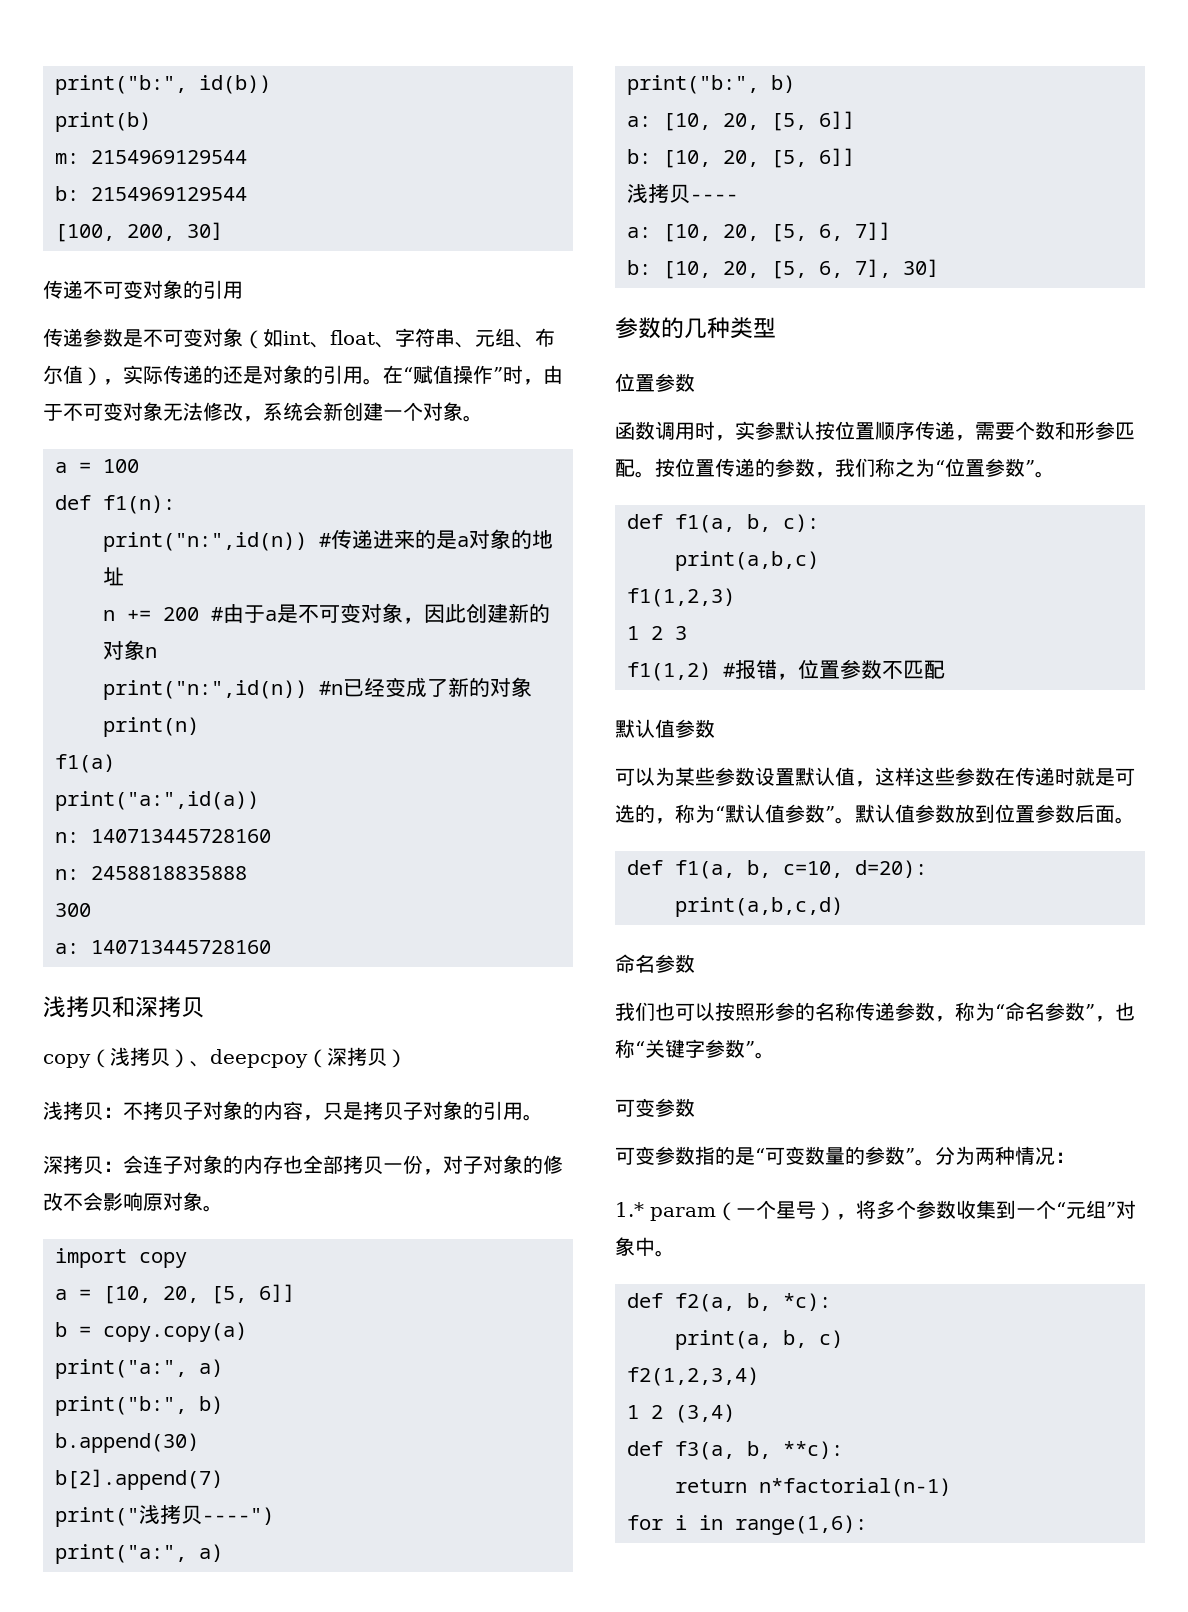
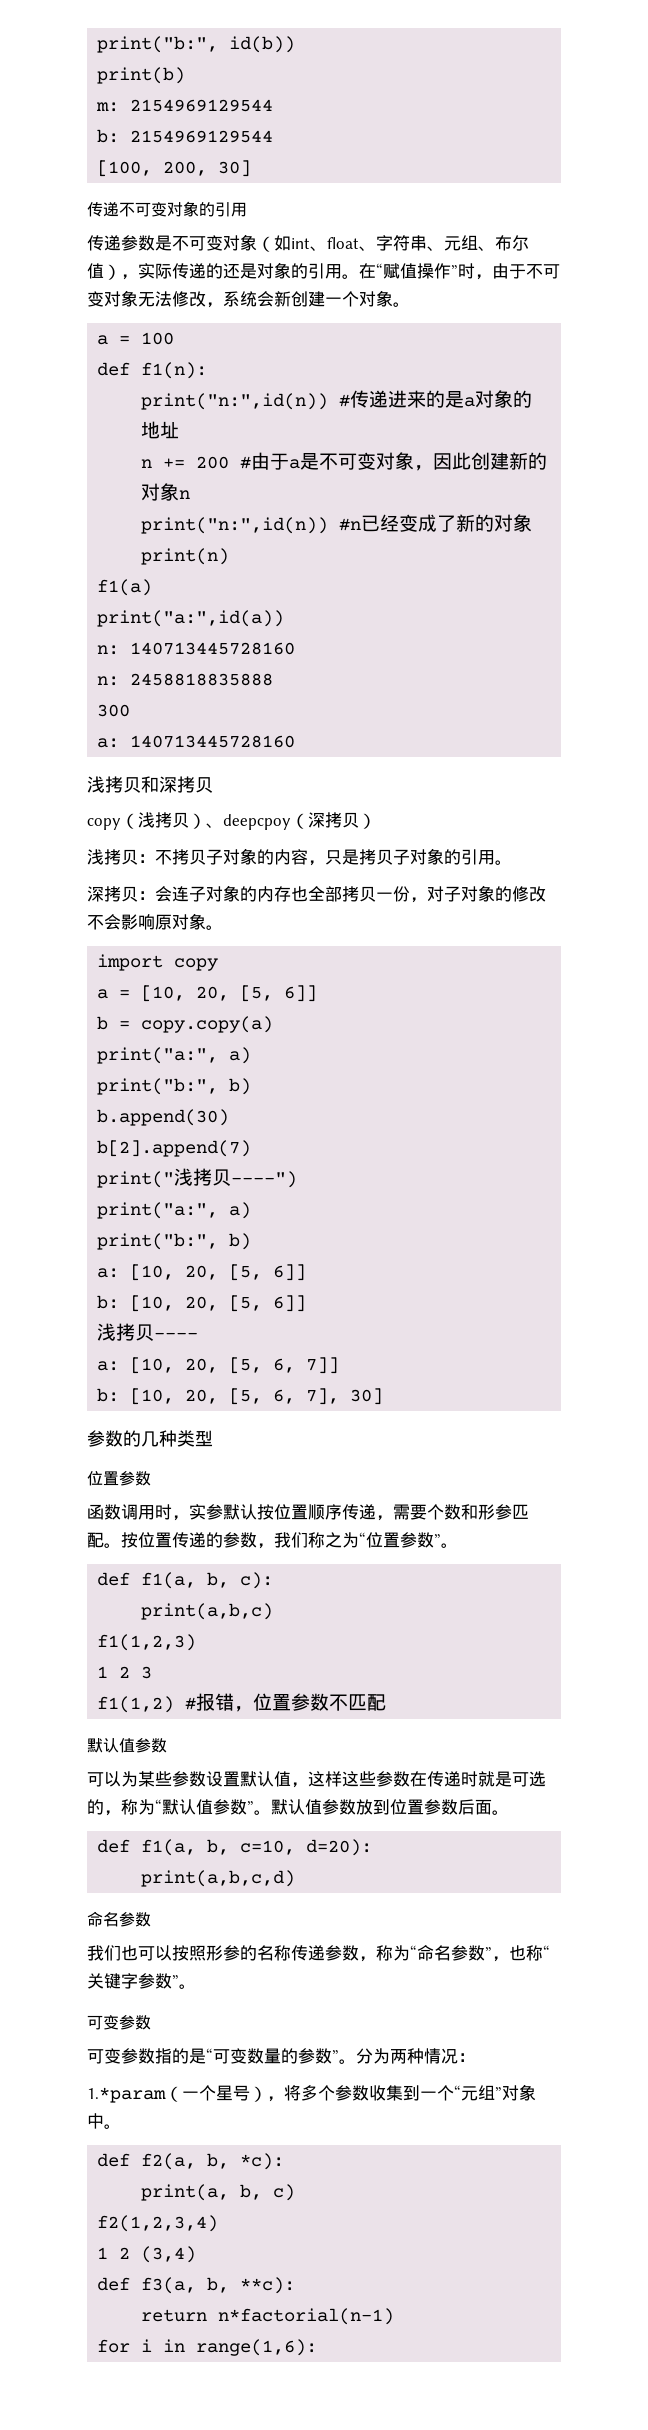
- 1.* param（一个星号），将多个参数收集到一个“元组”对象中。
+ 1.*param（一个星号），将多个参数收集到一个“元组”对象中。

